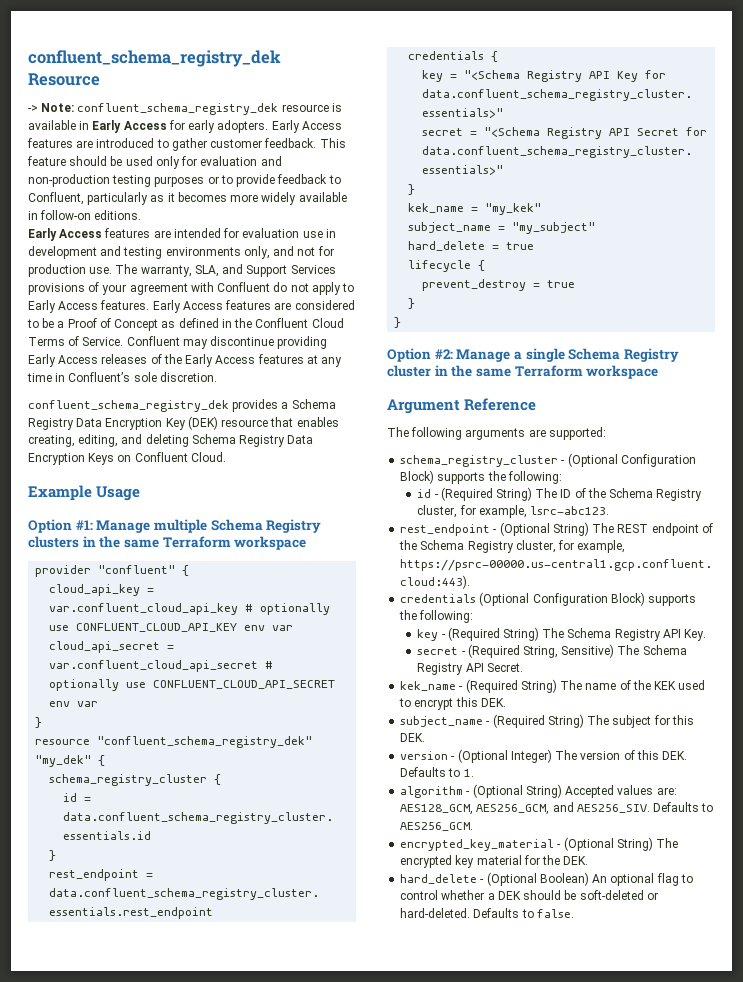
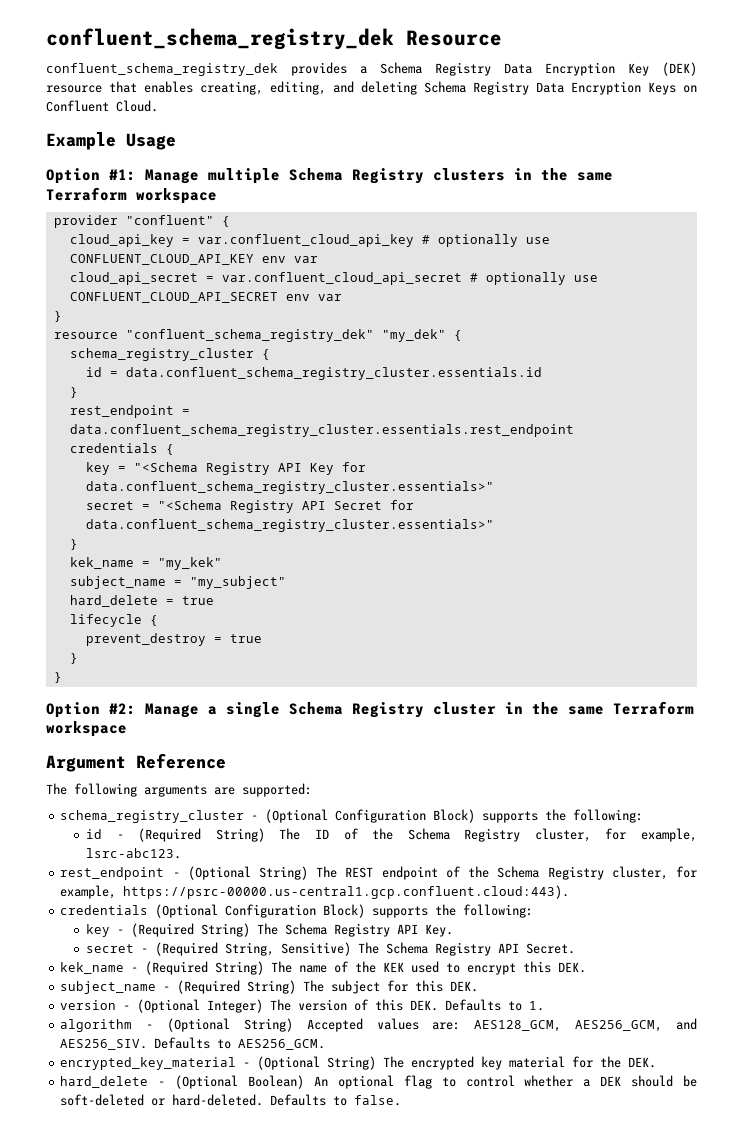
- -> Note: confluent_schema_registry_dek resource is available in Early Access for early adopters. Early Access features are introduced to gather customer feedback. This feature should be used only for evaluation and non-production testing purposes or to provide feedback to Confluent, particularly as it becomes more widely available in follow-on editions.
- Early Access features are intended for evaluation use in development and testing environments only, and not for production use. The warranty, SLA, and Support Services provisions of your agreement with Confluent do not apply to Early Access features. Early Access features are considered to be a Proof of Concept as defined in the Confluent Cloud Terms of Service. Confluent may discontinue providing Early Access releases of the Early Access features at any time in Confluent’s sole discretion.

